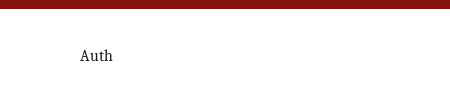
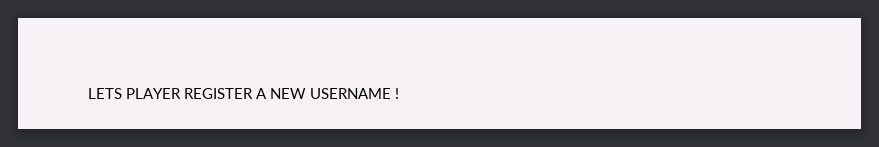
- Auth
+ LETS PLAYER REGISTER A NEW USERNAME !

